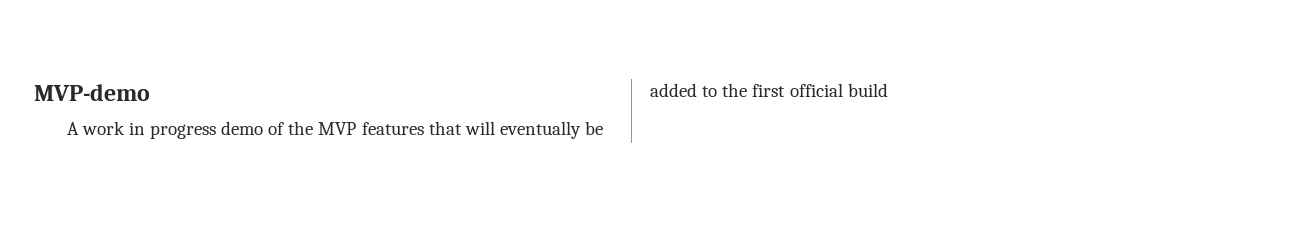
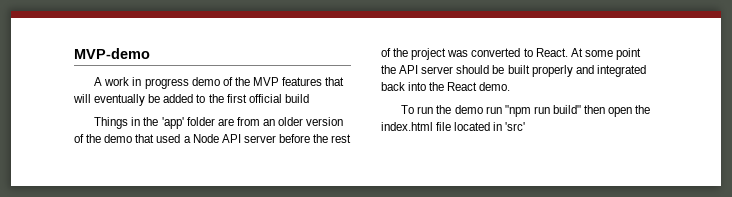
+ Things in the 'app' folder are from an older version of the demo that used a Node API server before the rest of the project was converted to React. At some point the API server should be built properly and integrated back into the React demo.
+ To run the demo run "npm run build" then open the index.html file located in 'src'

